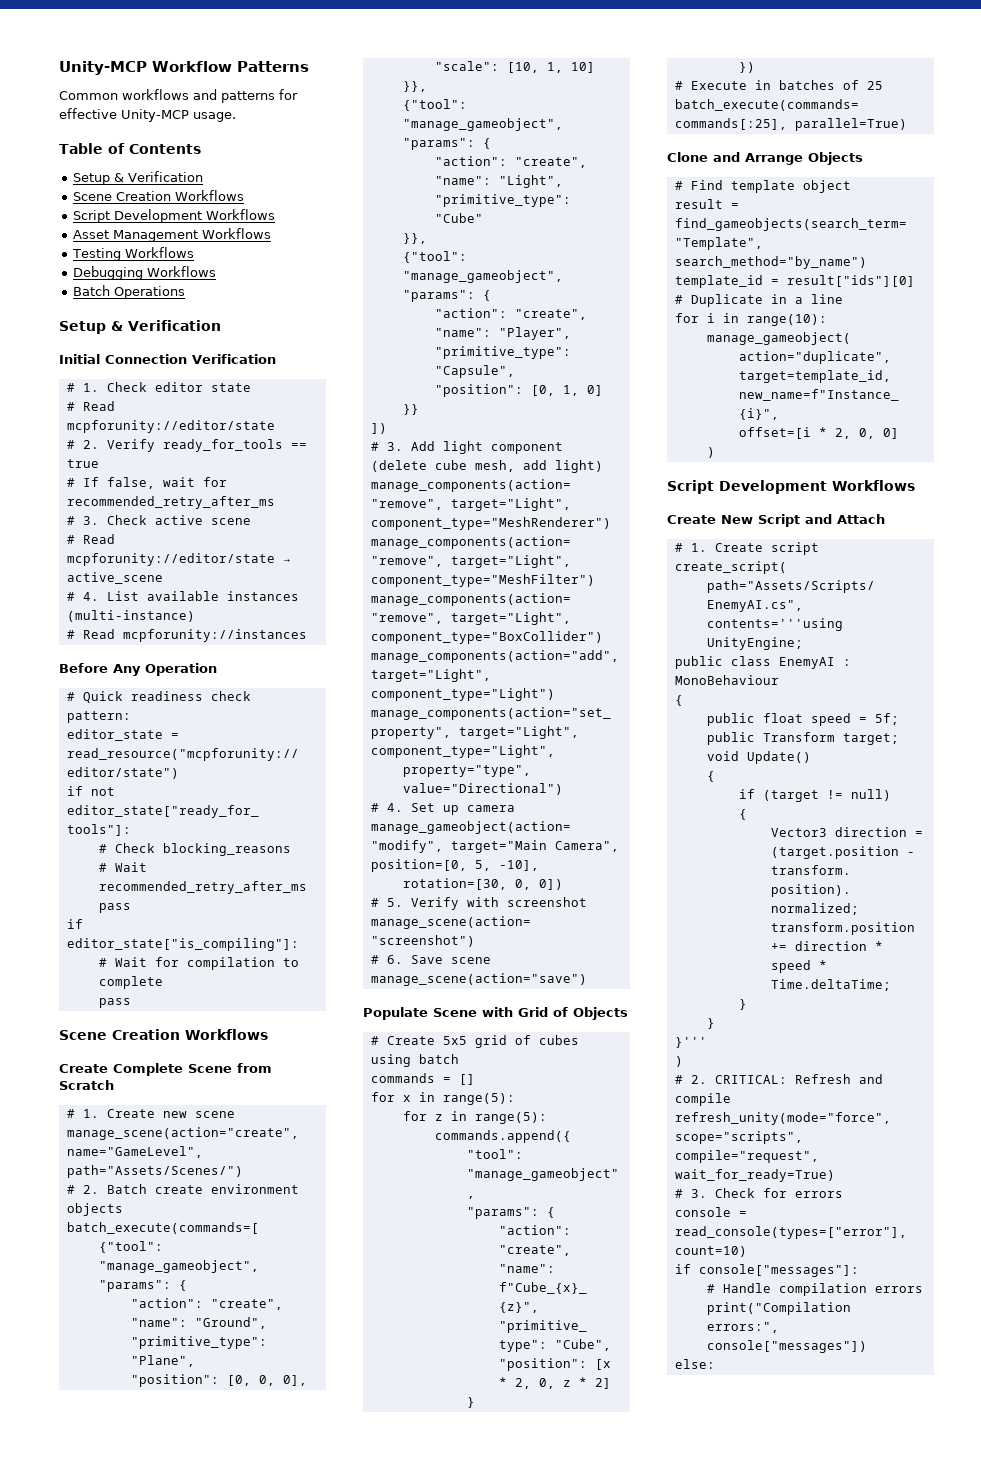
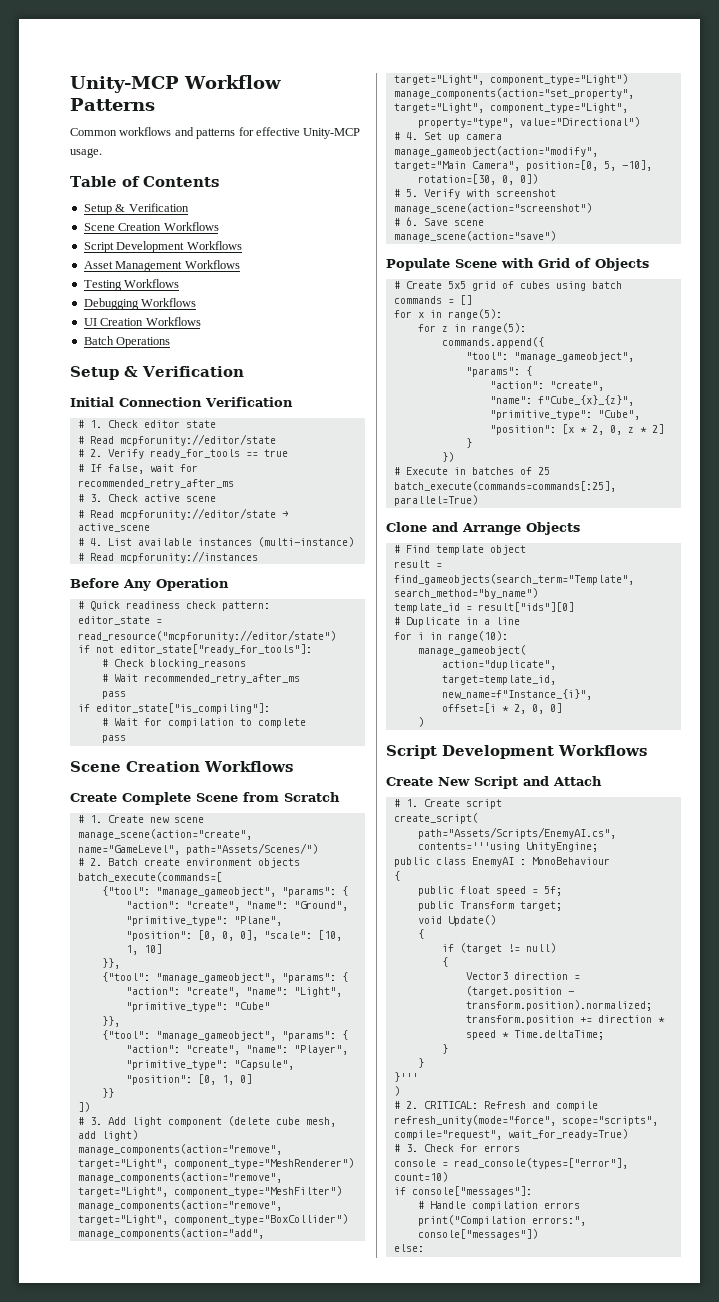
+ UI Creation Workflows

